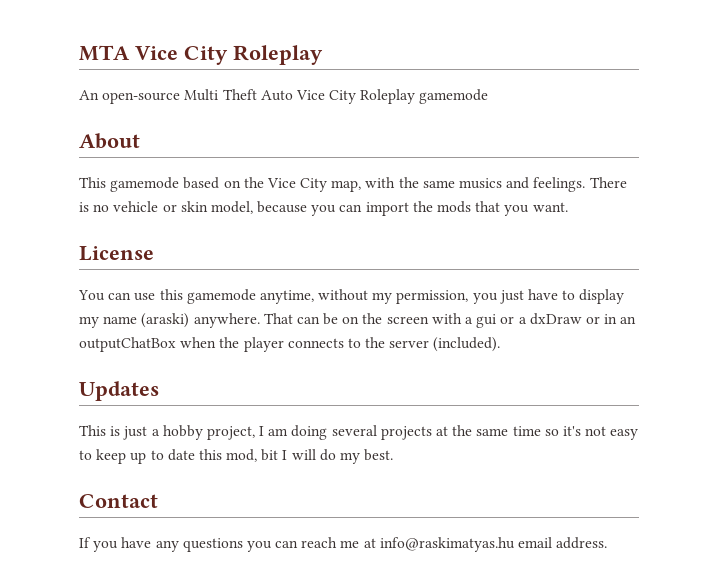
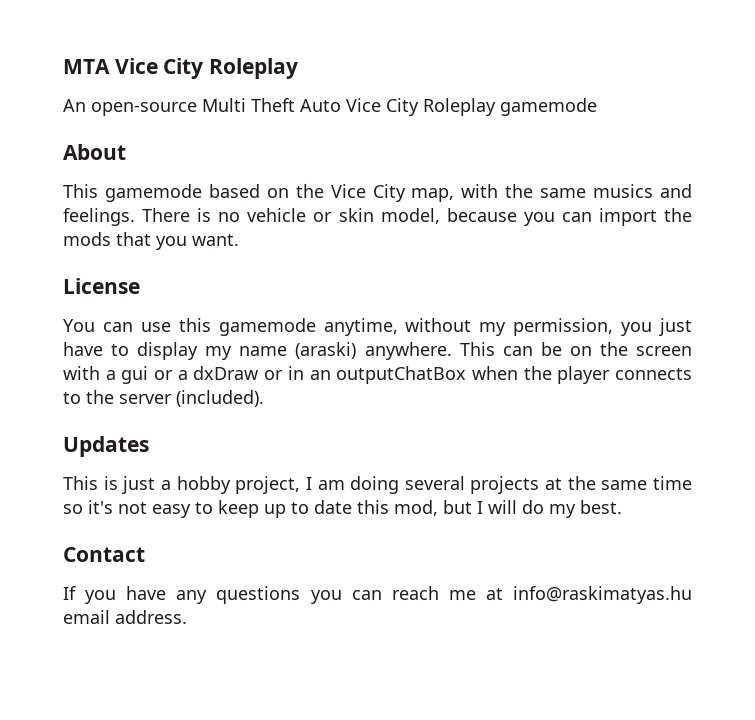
- That can be on the screen with a gui or a dxDraw or in an outputChatBox when the player connects to the server (included).
+ This can be on the screen with a gui or a dxDraw or in an outputChatBox when the player connects to the server (included).
- This is just a hobby project, I am doing several projects at the same time so it's not easy to keep up to date this mod, bit I will do my best.
+ This is just a hobby project, I am doing several projects at the same time so it's not easy to keep up to date this mod, but I will do my best.

